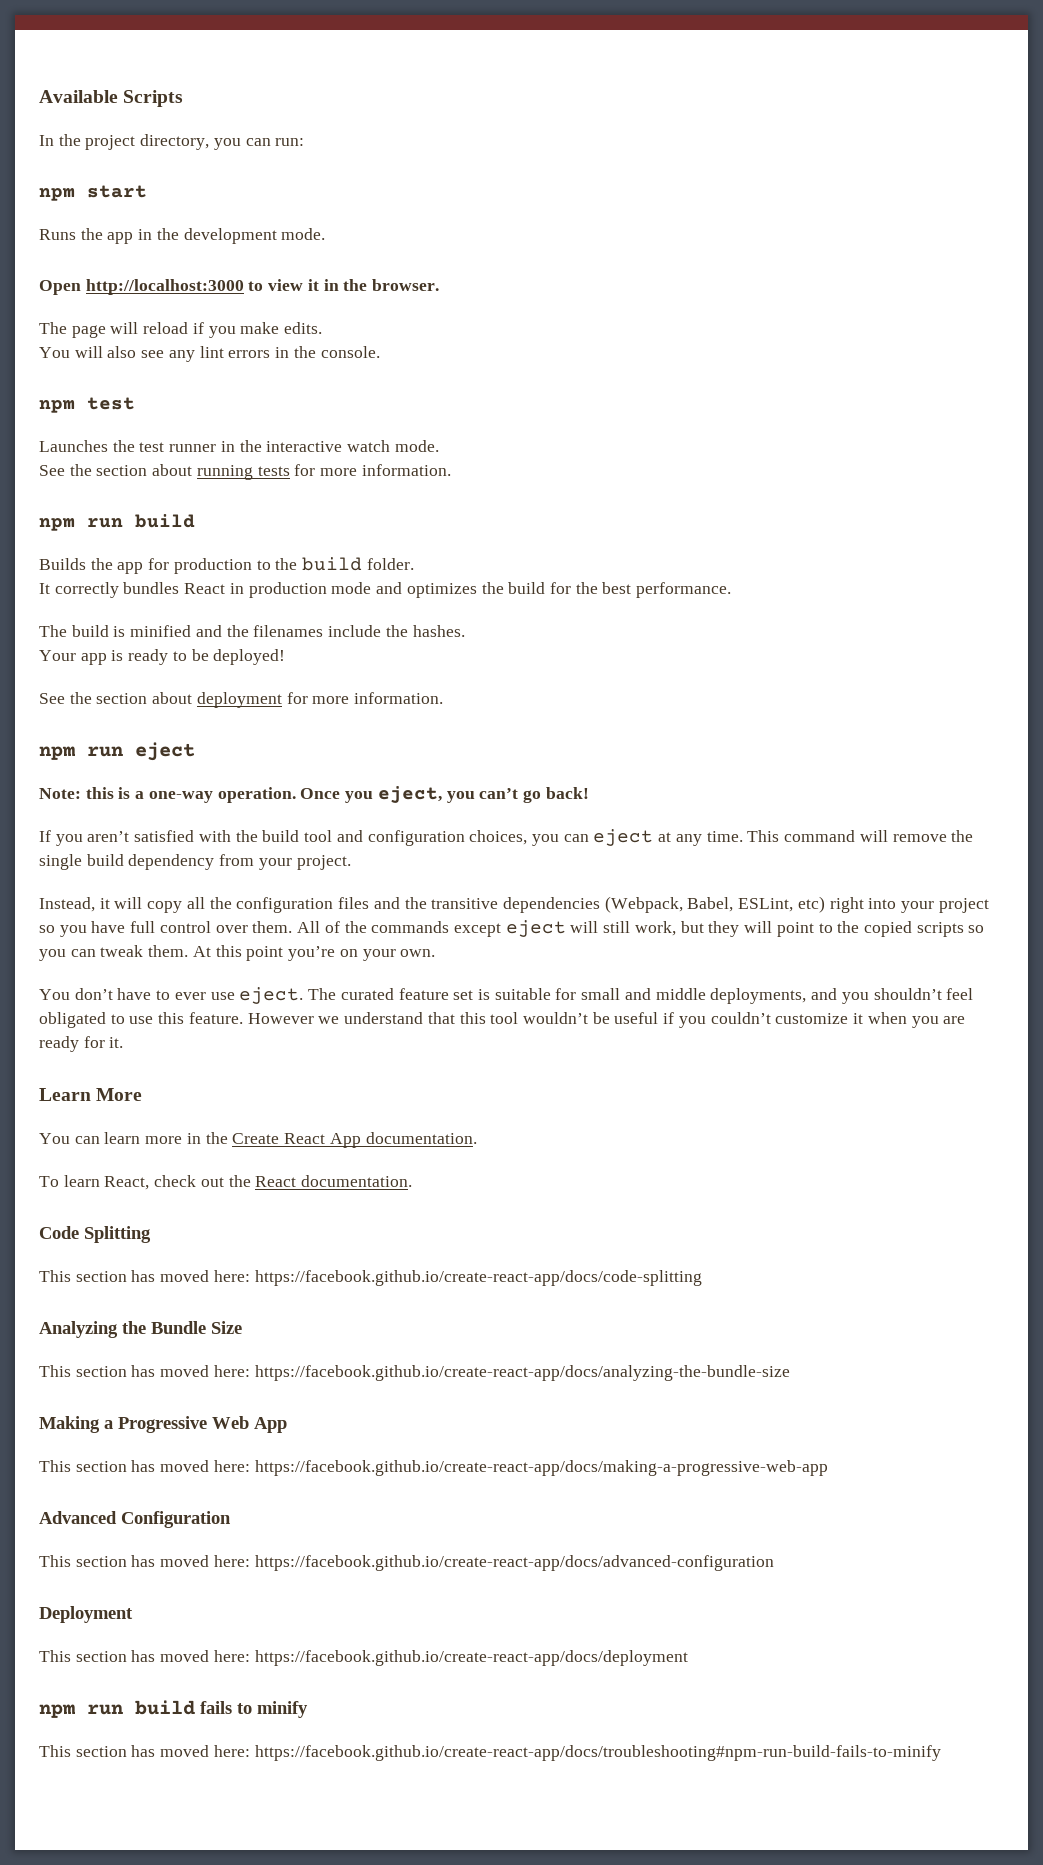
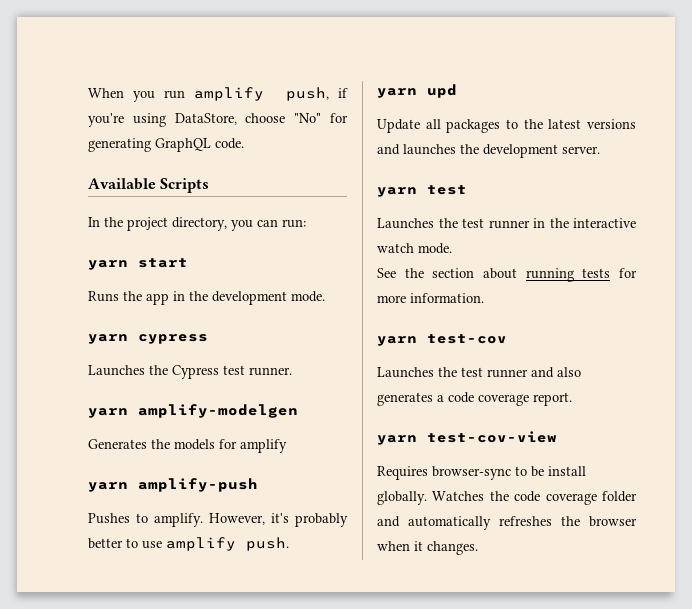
+ When you run amplify push, if you're using DataStore, choose "No" for generating GraphQL code.
- npm start
+ yarn start
- Open http://localhost:3000 to view it in the browser.
- The page will reload if you make edits.
- You will also see any lint errors in the console.
- npm test
+ yarn cypress
+ Launches the Cypress test runner.
+ yarn amplify-modelgen
+ Generates the models for amplify
+ yarn amplify-push
+ Pushes to amplify. However, it's probably better to use amplify push.
+ yarn upd
+ Update all packages to the latest versions and launches the development server.
+ yarn test
  See the section about running tests for more information.
- npm run build
- Builds the app for production to the build folder.
- It correctly bundles React in production mode and optimizes the build for the best performance.
- The build is minified and the filenames include the hashes.
- Your app is ready to be deployed!
- See the section about deployment for more information.
- npm run eject
- Note: this is a one-way operation. Once you eject, you can’t go back!
- If you aren’t satisfied with the build tool and configuration choices, you can eject at any time. This command will remove the single build dependency from your project.
- Instead, it will copy all the configuration files and the transitive dependencies (Webpack, Babel, ESLint, etc) right into your project so you have full control over them. All of the commands except eject will still work, but they will point to the copied scripts so you can tweak them. At this point you’re on your own.
- You don’t have to ever use eject. The curated feature set is suitable for small and middle deployments, and you shouldn’t feel obligated to use this feature. However we understand that this tool wouldn’t be useful if you couldn’t customize it when you are ready for it.
- Learn More
- You can learn more in the Create React App documentation.
- To learn React, check out the React documentation.
- Code Splitting
- This section has moved here: https://facebook.github.io/create-react-app/docs/code-splitting
- Analyzing the Bundle Size
- This section has moved here: https://facebook.github.io/create-react-app/docs/analyzing-the-bundle-size
- Making a Progressive Web App
- This section has moved here: https://facebook.github.io/create-react-app/docs/making-a-progressive-web-app
- Advanced Configuration
- This section has moved here: https://facebook.github.io/create-react-app/docs/advanced-configuration
- Deployment
- This section has moved here: https://facebook.github.io/create-react-app/docs/deployment
- npm run build fails to minify
- This section has moved here: https://facebook.github.io/create-react-app/docs/troubleshooting#npm-run-build-fails-to-minify
+ yarn test-cov
+ Launches the test runner and also generates a code coverage report.
+ yarn test-cov-view
+ Requires browser-sync to be install globally. Watches the code coverage folder and automatically refreshes the browser when it changes.

